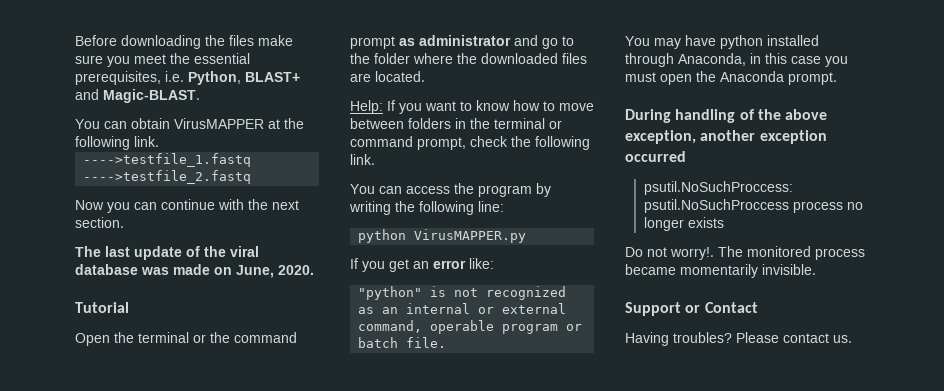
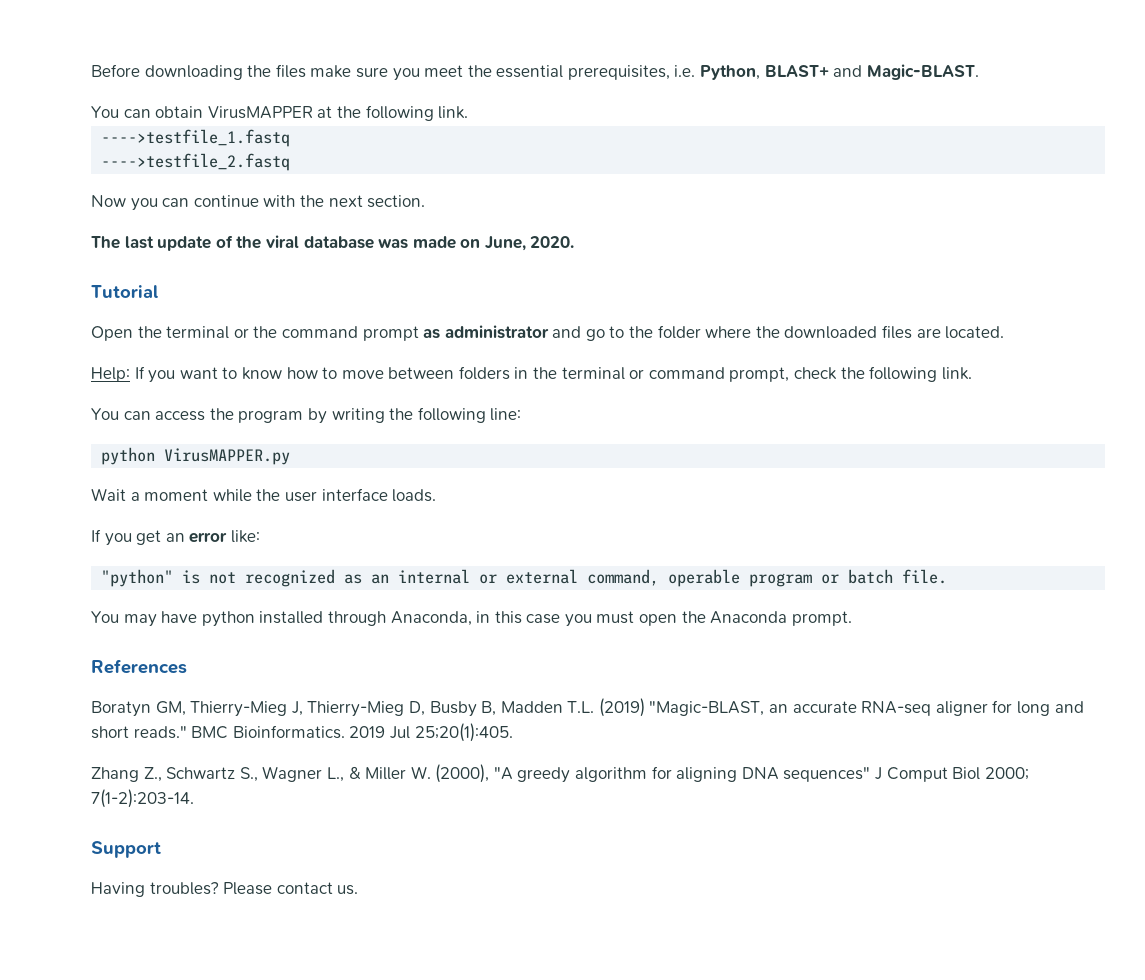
+ Wait a moment while the user interface loads.
- During handling of the above exception, another exception occurred
- psutil.NoSuchProccess: psutil.NoSuchProccess process no longer exists
- Do not worry!. The monitored process became momentarily invisible.
+ References
+ Boratyn GM, Thierry-Mieg J, Thierry-Mieg D, Busby B, Madden T.L. (2019) "Magic-BLAST, an accurate RNA-seq aligner for long and short reads." BMC Bioinformatics. 2019 Jul 25;20(1):405.
+ Zhang Z., Schwartz S., Wagner L., & Miller W. (2000), "A greedy algorithm for aligning DNA sequences" J Comput Biol 2000; 7(1-2):203-14.
- Support or Contact
+ Support

